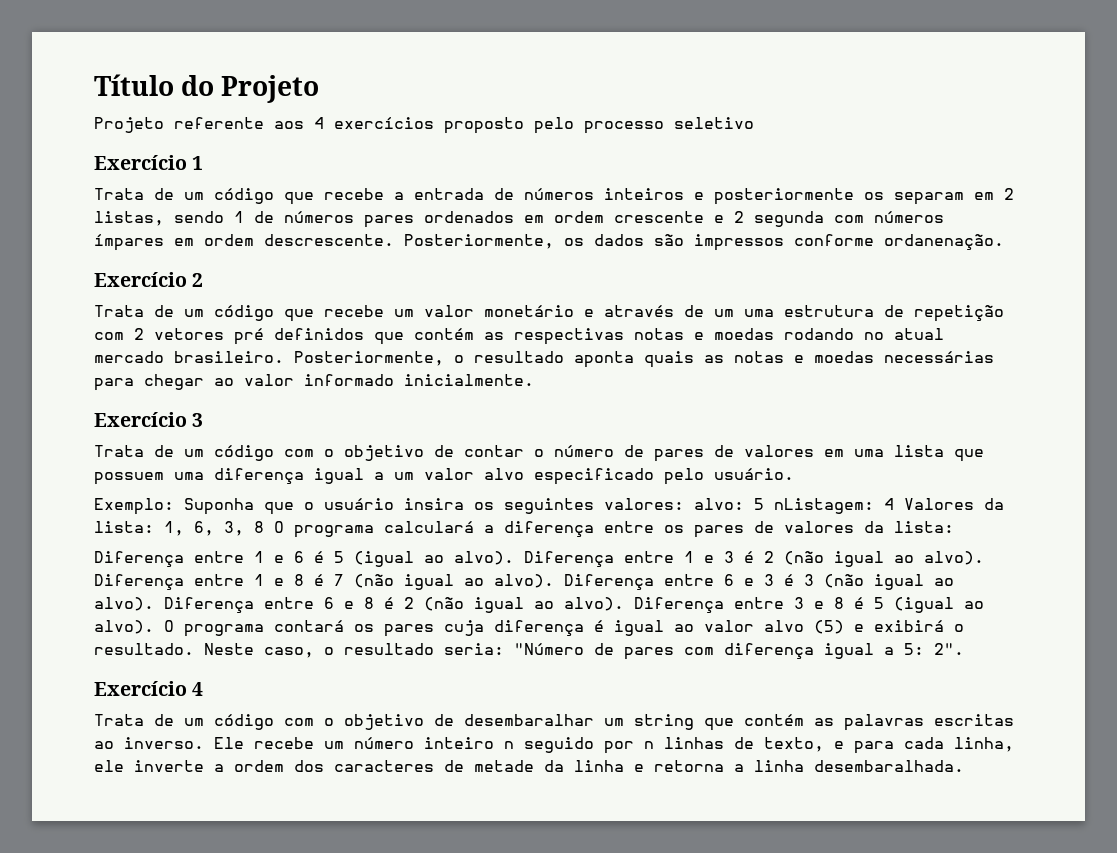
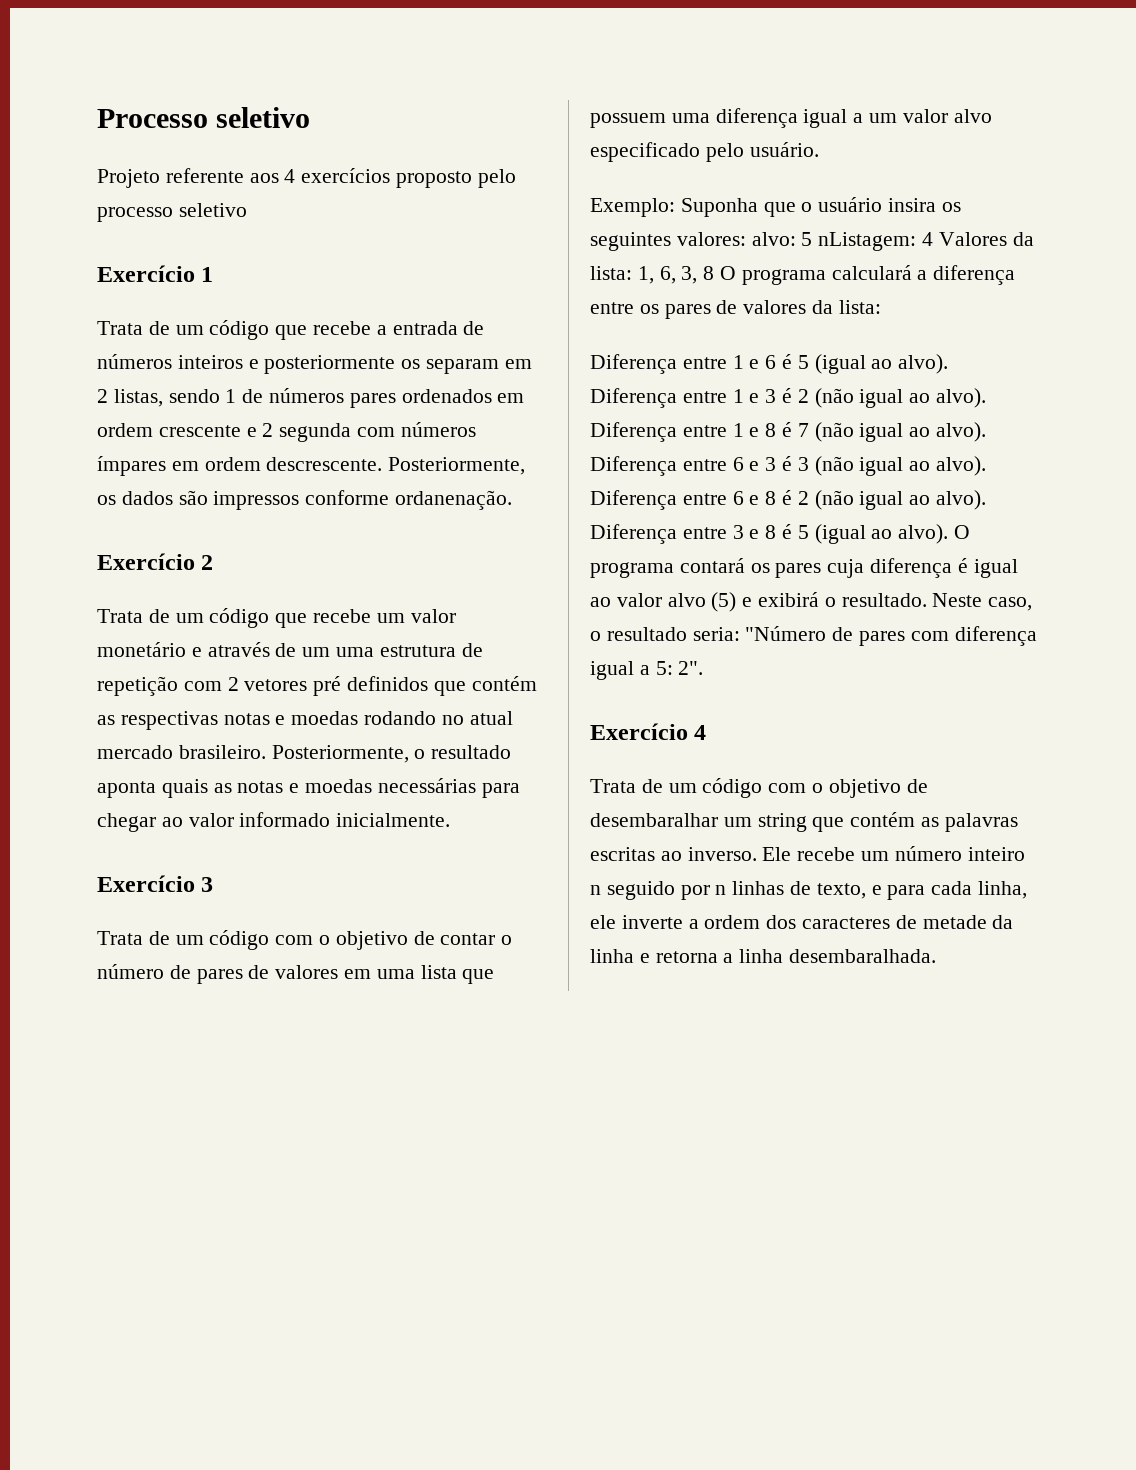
- Título do Projeto
+ Processo seletivo

